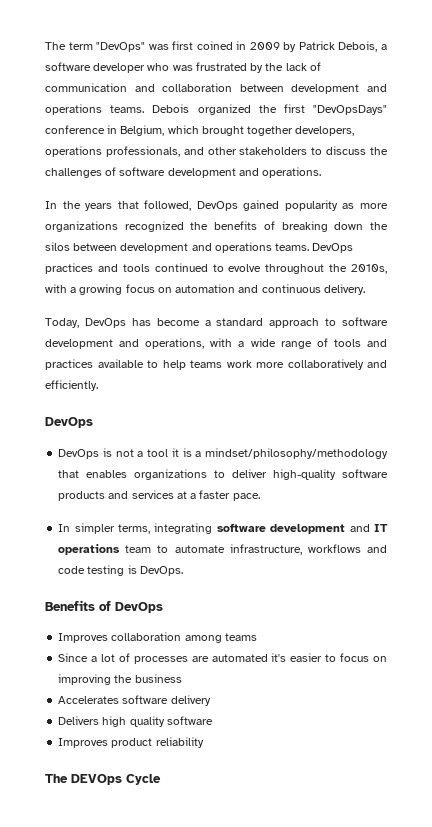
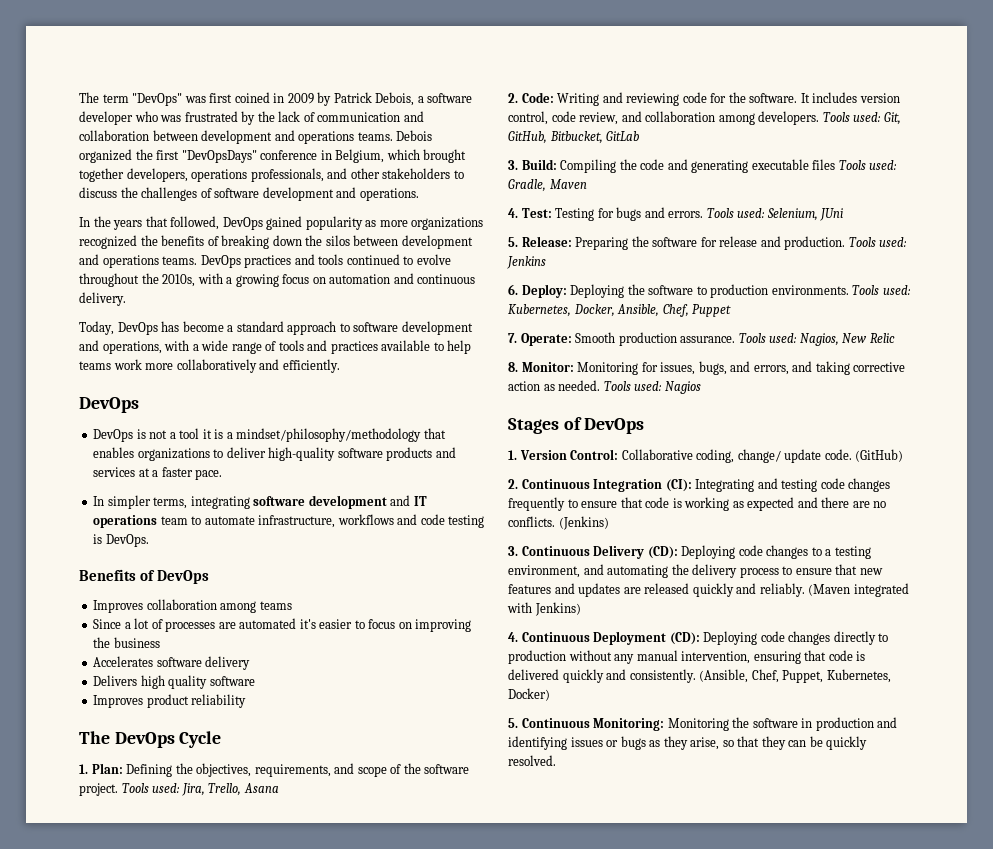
- The DEVOps Cycle
+ The DevOps Cycle
+ 1. Plan: Defining the objectives, requirements, and scope of the software project. Tools used: Jira, Trello, Asana
+ 2. Code: Writing and reviewing code for the software. It includes version control, code review, and collaboration among developers. Tools used: Git, GitHub, Bitbucket, GitLab
+ 3. Build: Compiling the code and generating executable files Tools used: Gradle, Maven
+ 4. Test: Testing for bugs and errors. Tools used: Selenium, JUni
+ 5. Release: Preparing the software for release and production. Tools used: Jenkins
+ 6. Deploy: Deploying the software to production environments. Tools used: Kubernetes, Docker, Ansible, Chef, Puppet
+ 7. Operate: Smooth production assurance. Tools used: Nagios, New Relic
+ 8. Monitor: Monitoring for issues, bugs, and errors, and taking corrective action as needed. Tools used: Nagios
+ Stages of DevOps
+ 1. Version Control: Collaborative coding, change/ update code. (GitHub)
+ 2. Continuous Integration (CI): Integrating and testing code changes frequently to ensure that code is working as expected and there are no conflicts. (Jenkins)
+ 3. Continuous Delivery (CD): Deploying code changes to a testing environment, and automating the delivery process to ensure that new features and updates are released quickly and reliably. (Maven integrated with Jenkins)
+ 4. Continuous Deployment (CD): Deploying code changes directly to production without any manual intervention, ensuring that code is delivered quickly and consistently. (Ansible, Chef, Puppet, Kubernetes, Docker)
+ 5. Continuous Monitoring: Monitoring the software in production and identifying issues or bugs as they arise, so that they can be quickly resolved.

